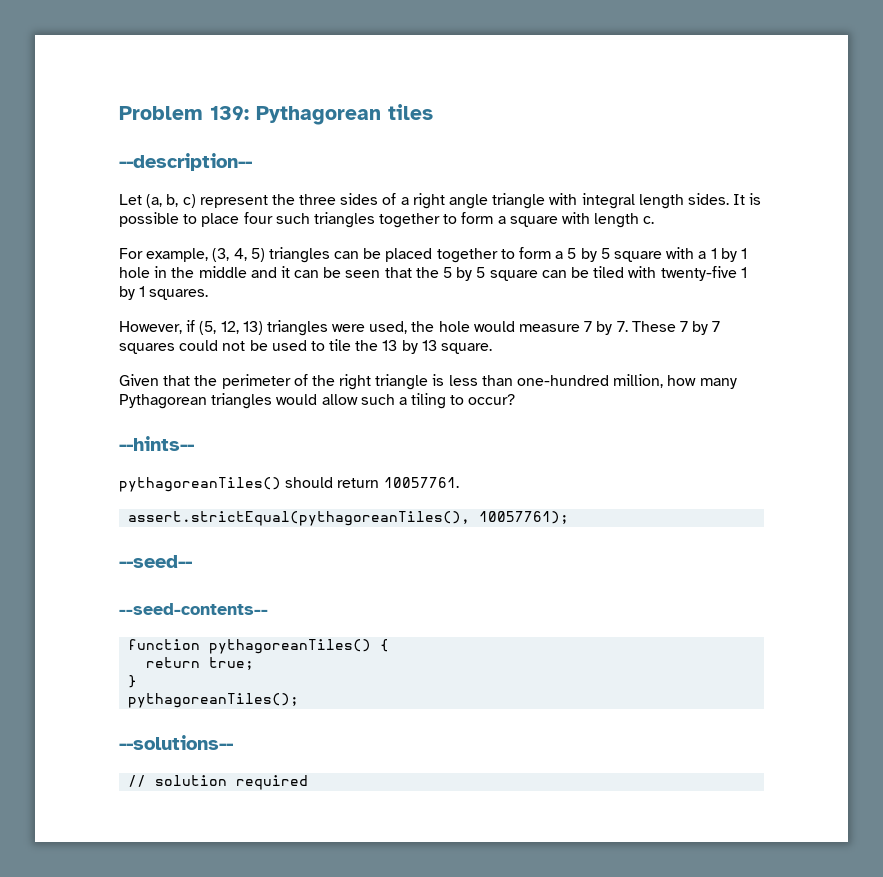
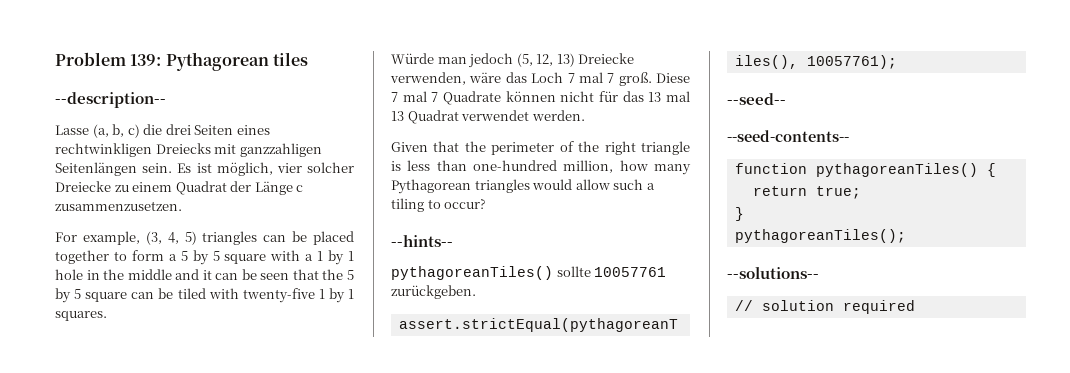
- Let (a, b, c) represent the three sides of a right angle triangle with integral length sides. It is possible to place four such triangles together to form a square with length c.
+ Lasse (a, b, c) die drei Seiten eines rechtwinkligen Dreiecks mit ganzzahligen Seitenlängen sein. Es ist möglich, vier solcher Dreiecke zu einem Quadrat der Länge c zusammenzusetzen.
- However, if (5, 12, 13) triangles were used, the hole would measure 7 by 7. These 7 by 7 squares could not be used to tile the 13 by 13 square.
+ Würde man jedoch (5, 12, 13) Dreiecke verwenden, wäre das Loch 7 mal 7 groß. Diese 7 mal 7 Quadrate können nicht für das 13 mal 13 Quadrat verwendet werden.
- pythagoreanTiles() should return 10057761.
+ pythagoreanTiles() sollte 10057761 zurückgeben.

